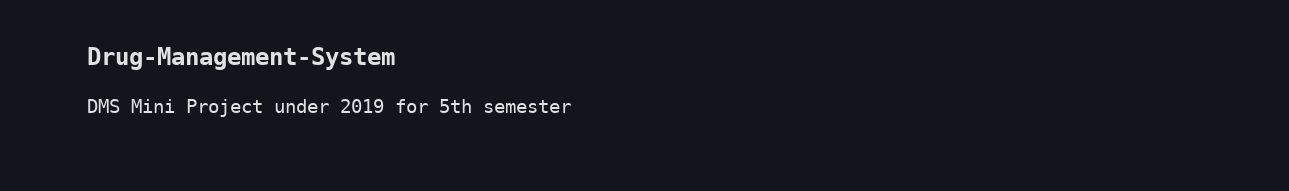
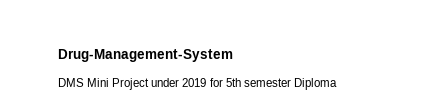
- DMS Mini Project under 2019 for 5th semester
+ DMS Mini Project under 2019 for 5th semester Diploma

